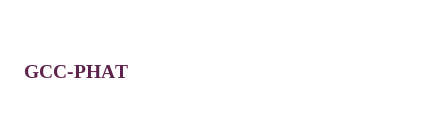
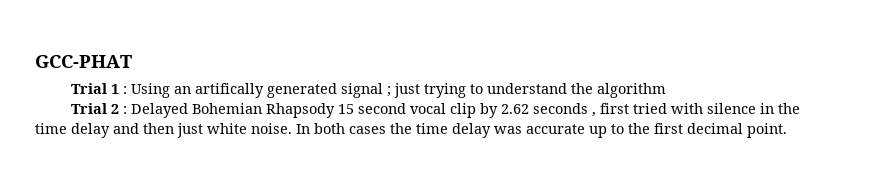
+ Trial 1 : Using an artifically generated signal ; just trying to understand the algorithm
+ Trial 2 : Delayed Bohemian Rhapsody 15 second vocal clip by 2.62 seconds , first tried with silence in the time delay and then just white noise. In both cases the time delay was accurate up to the first decimal point.

